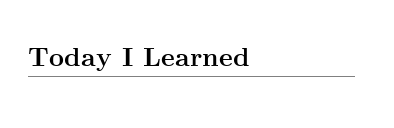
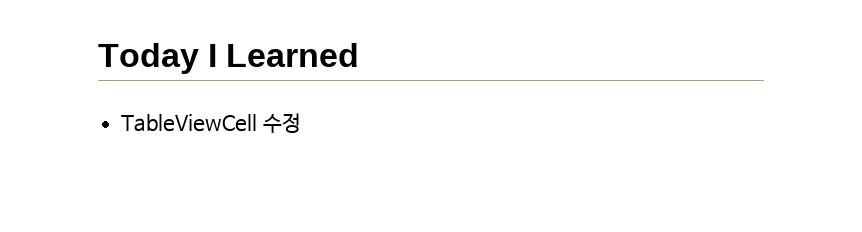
+ TableViewCell 수정

